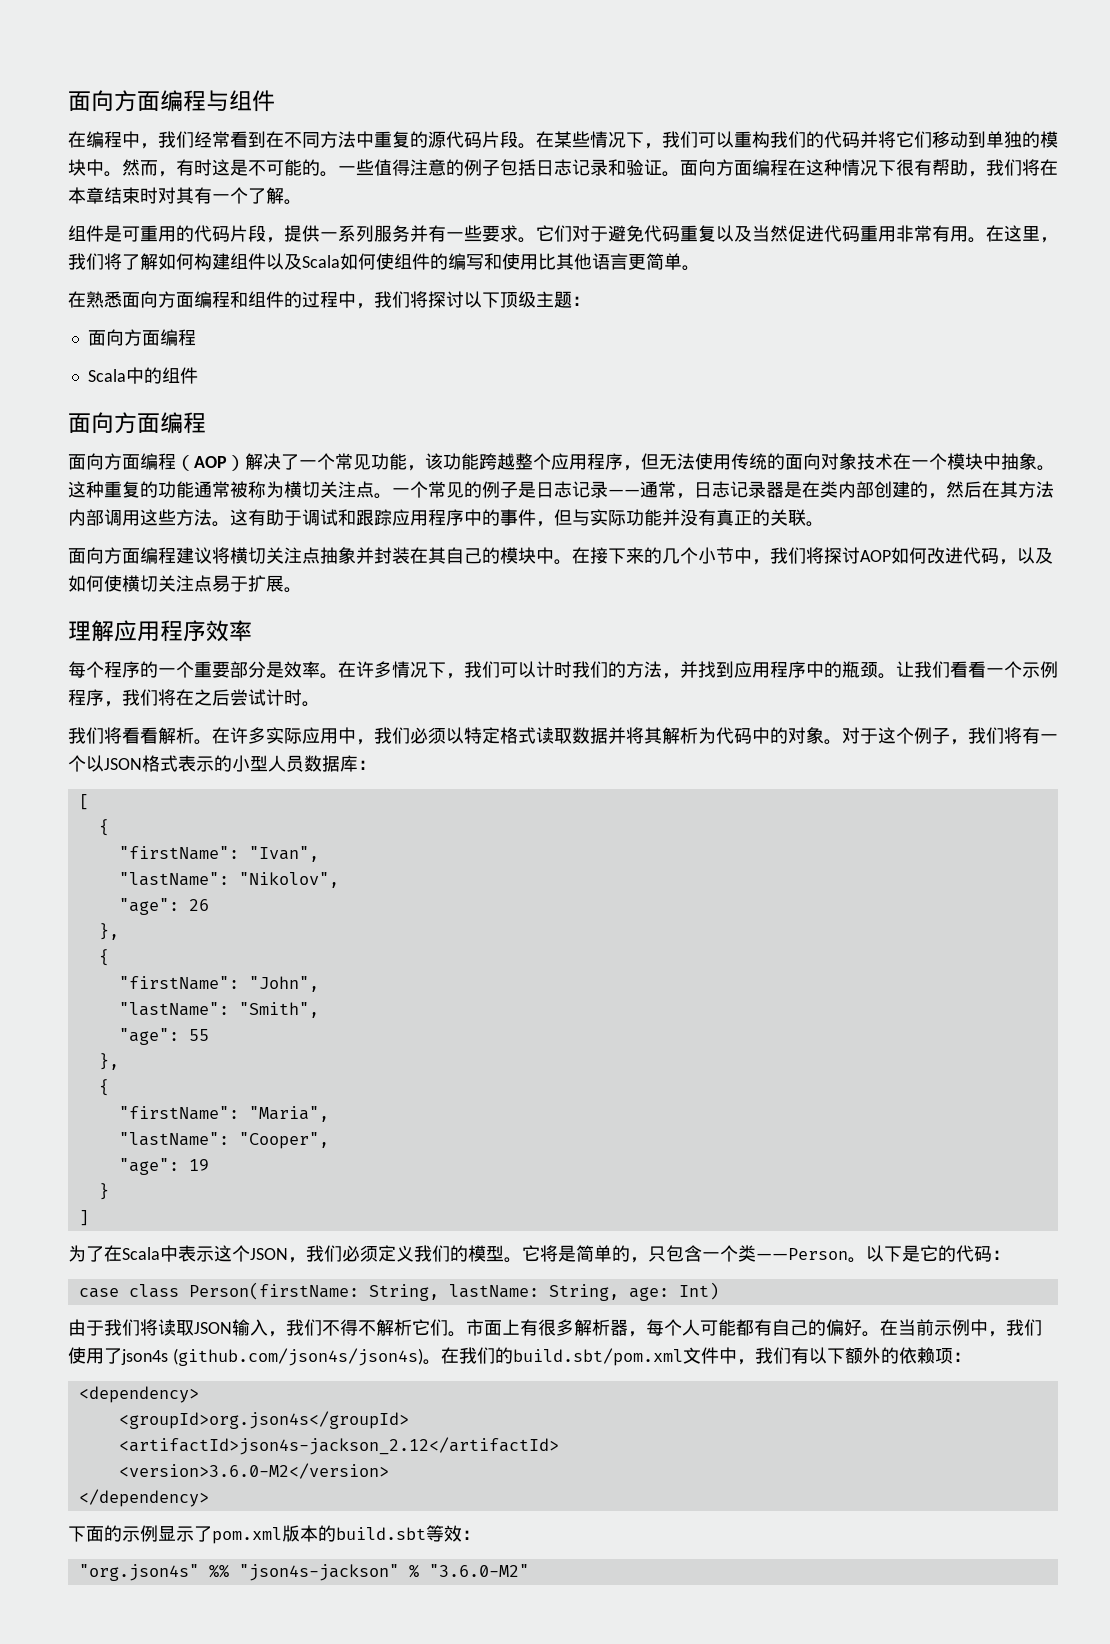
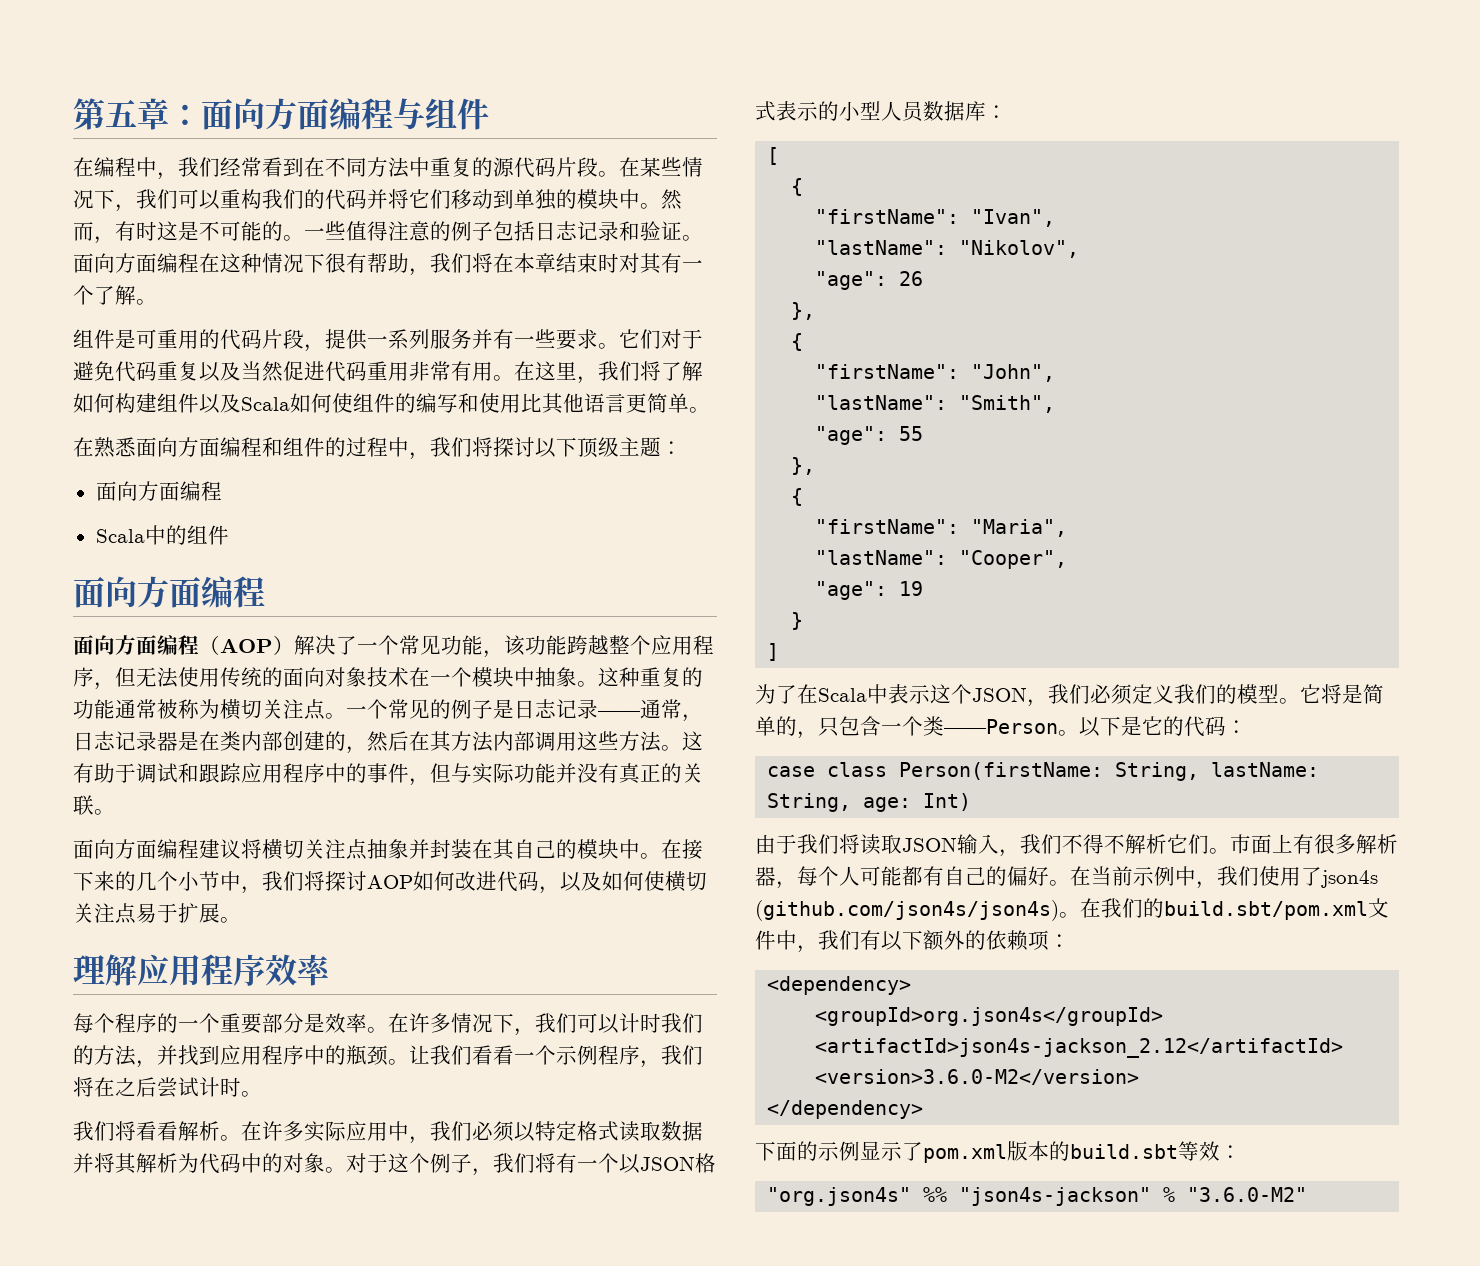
- 面向方面编程与组件
+ 第五章：面向方面编程与组件

